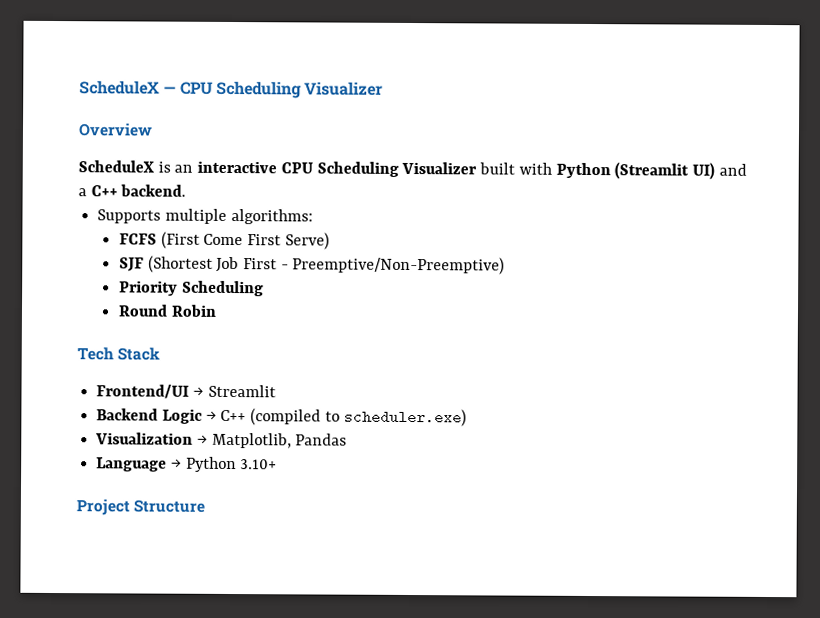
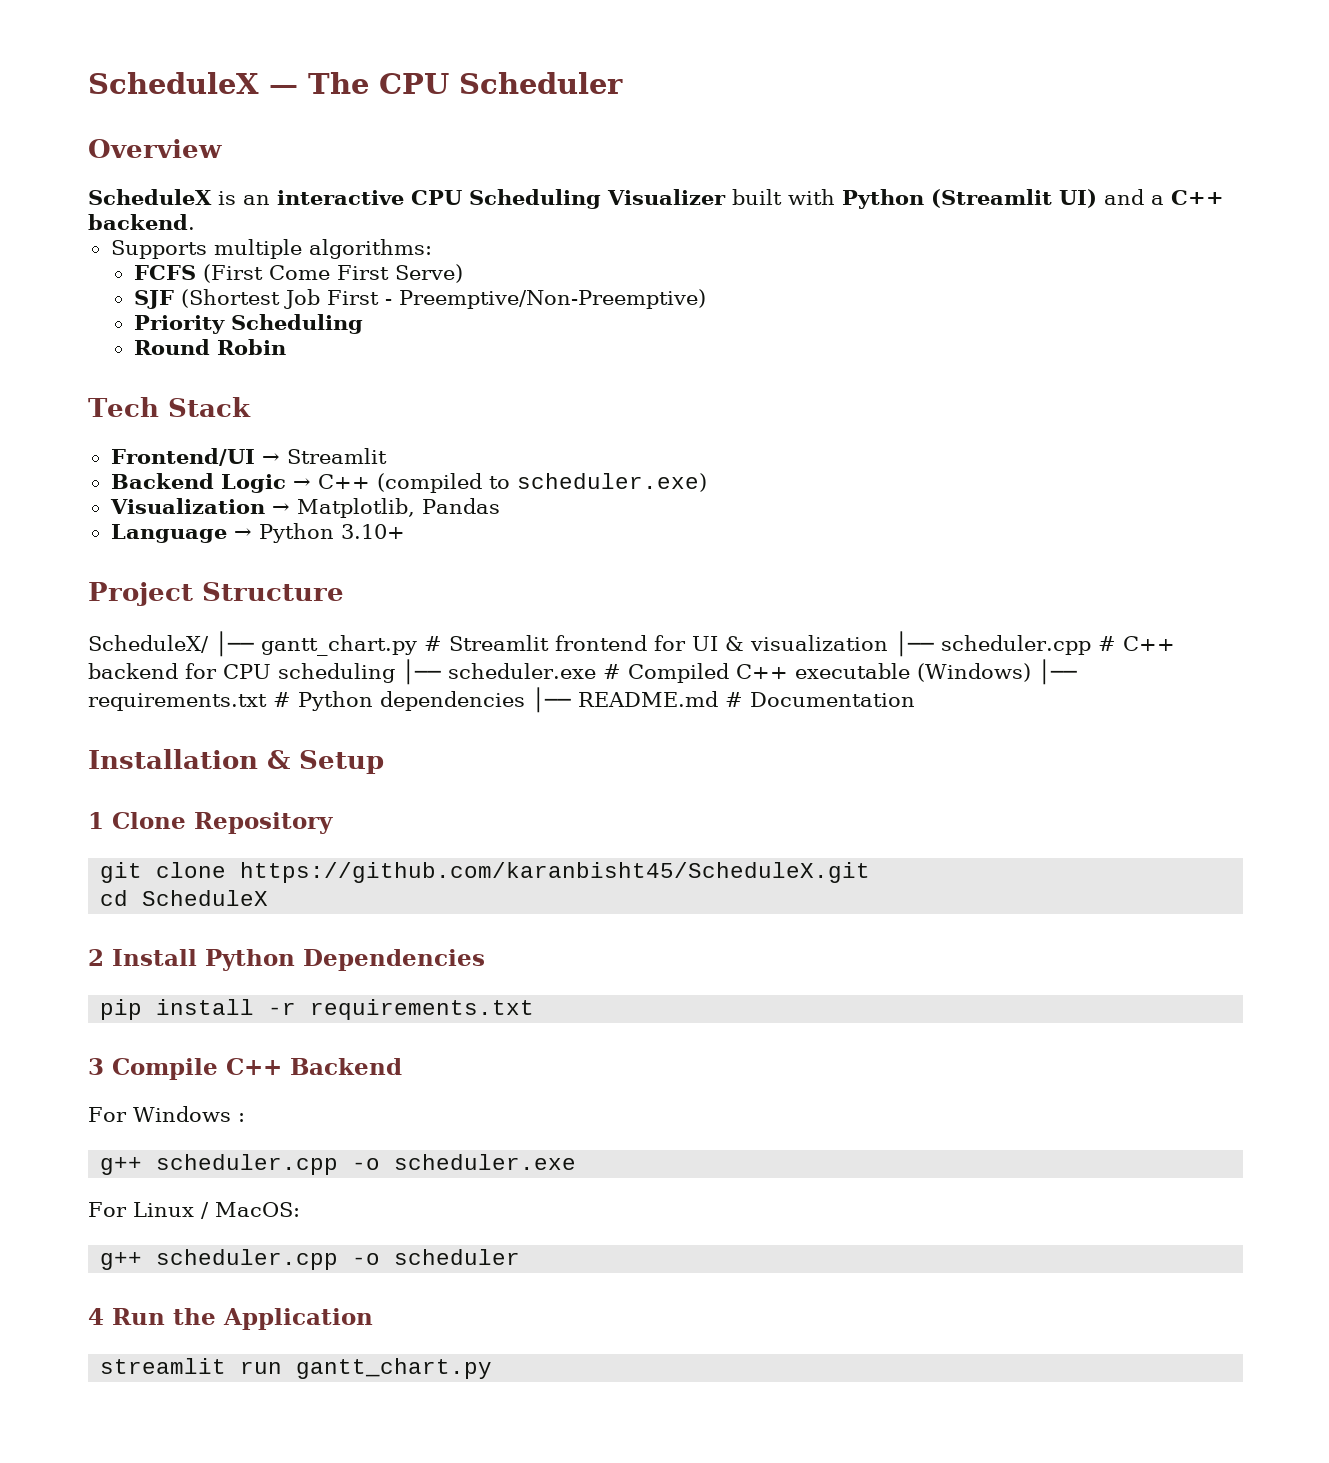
- ScheduleX — CPU Scheduling Visualizer
+ ScheduleX — The CPU Scheduler
+ ScheduleX/ │── gantt_chart.py # Streamlit frontend for UI & visualization │── scheduler.cpp # C++ backend for CPU scheduling │── scheduler.exe # Compiled C++ executable (Windows) │── requirements.txt # Python dependencies │── README.md # Documentation
+ Installation & Setup
+ 1 Clone Repository
+ git clone https://github.com/karanbisht45/ScheduleX.git
+ cd ScheduleX
+ 2 Install Python Dependencies
+ pip install -r requirements.txt
+ 3 Compile C++ Backend
+ For Windows :
+ g++ scheduler.cpp -o scheduler.exe
+ For Linux / MacOS:
+ g++ scheduler.cpp -o scheduler
+ 4 Run the Application
+ streamlit run gantt_chart.py

